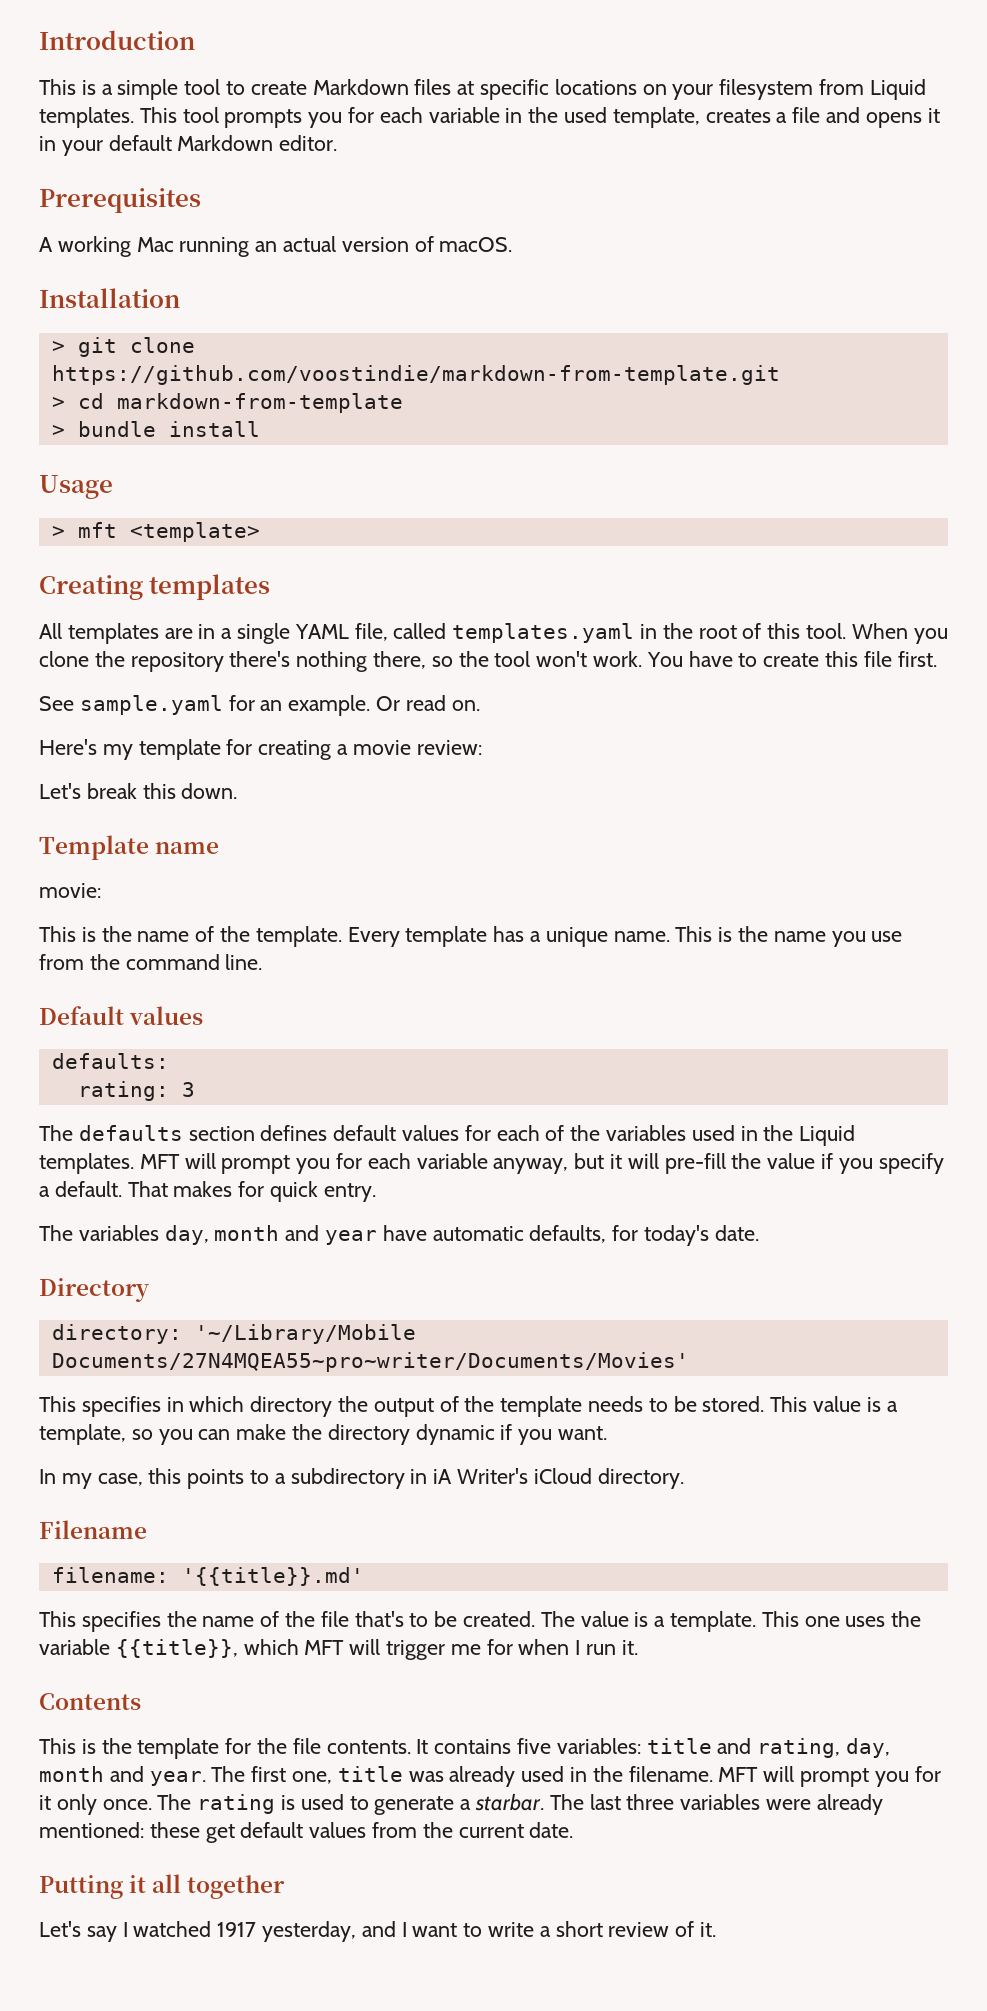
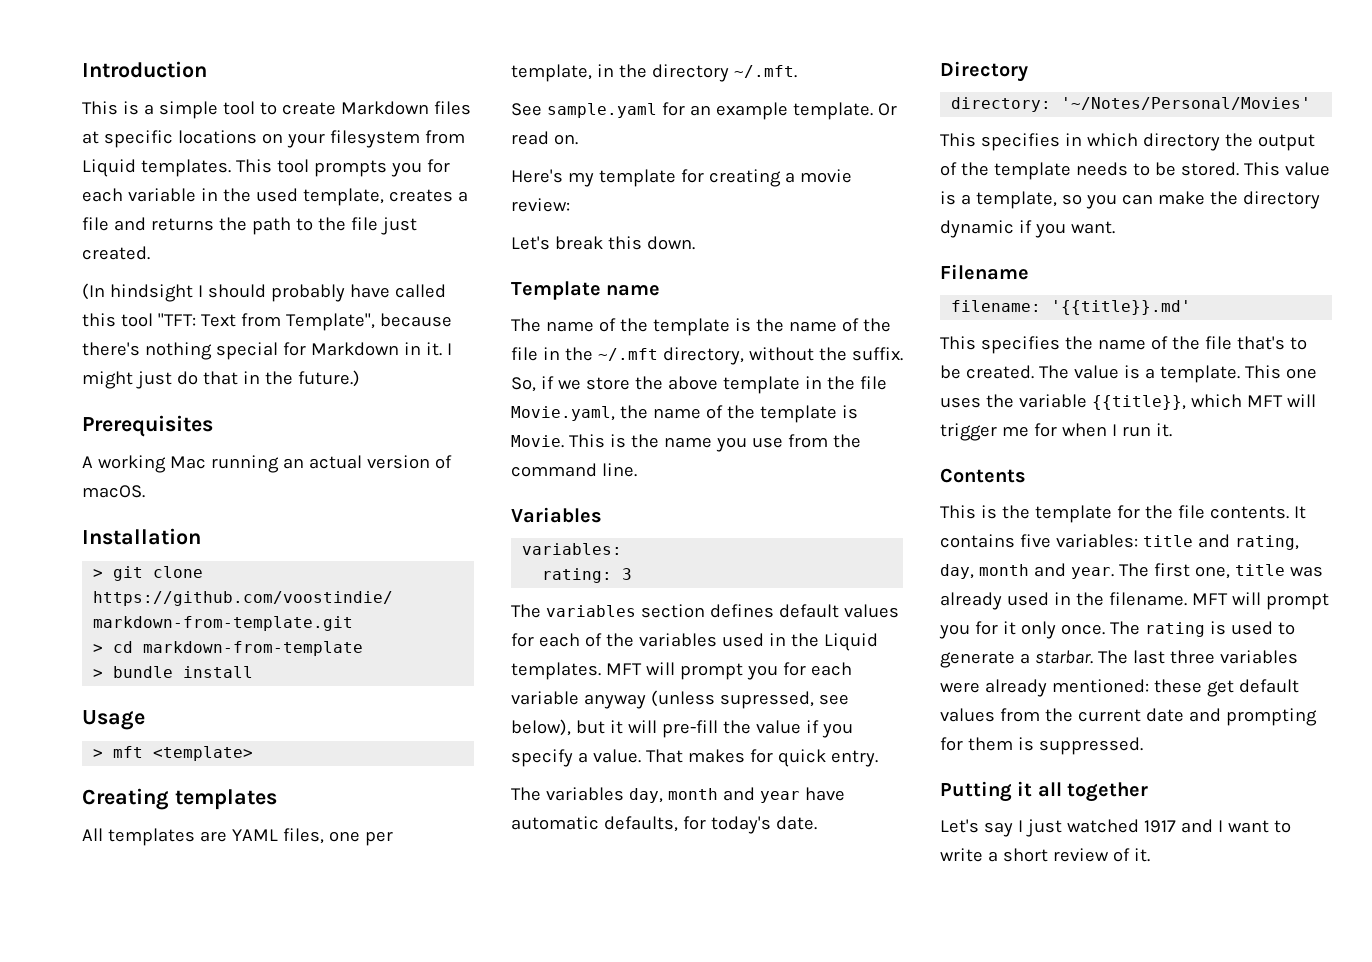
- This tool prompts you for each variable in the used template, creates a file and opens it in your default Markdown editor.
+ This tool prompts you for each variable in the used template, creates a file and returns the path to the file just created.
+ (In hindsight I should probably have called this tool "TFT: Text from Template", because there's nothing special for Markdown in it. I might just do that in the future.)
- All templates are in a single YAML file, called templates.yaml in the root of this tool. When you clone the repository there's nothing there, so the tool won't work. You have to create this file first.
+ All templates are YAML files, one per template, in the directory ~/.mft.
- See sample.yaml for an example.
+ See sample.yaml for an example template.
- movie:
- This is the name of the template. Every template has a unique name.
+ The name of the template is the name of the file in the ~/.mft directory, without the suffix. So, if we store the above template in the file Movie.yaml, the name of the template is Movie.
- Default values
- defaults:
+ Variables
+ variables:
- The defaults section defines default values for each of the variables used in the Liquid templates.
+ The variables section defines default values for each of the variables used in the Liquid templates.
- MFT will prompt you for each variable anyway, but it will pre-fill the value if you specify a default.
+ MFT will prompt you for each variable anyway (unless supressed, see below), but it will pre-fill the value if you specify a value.
- directory: '~/Library/Mobile Documents/27N4MQEA55~pro~writer/Documents/Movies'
+ directory: '~/Notes/Personal/Movies'
- In my case, this points to a subdirectory in iA Writer's iCloud directory.
- The last three variables were already mentioned: these get default values from the current date.
+ The last three variables were already mentioned: these get default values from the current date and prompting for them is suppressed.
- Let's say I watched 1917 yesterday, and I want to write a short review of it.
+ Let's say I just watched 1917 and I want to write a short review of it.

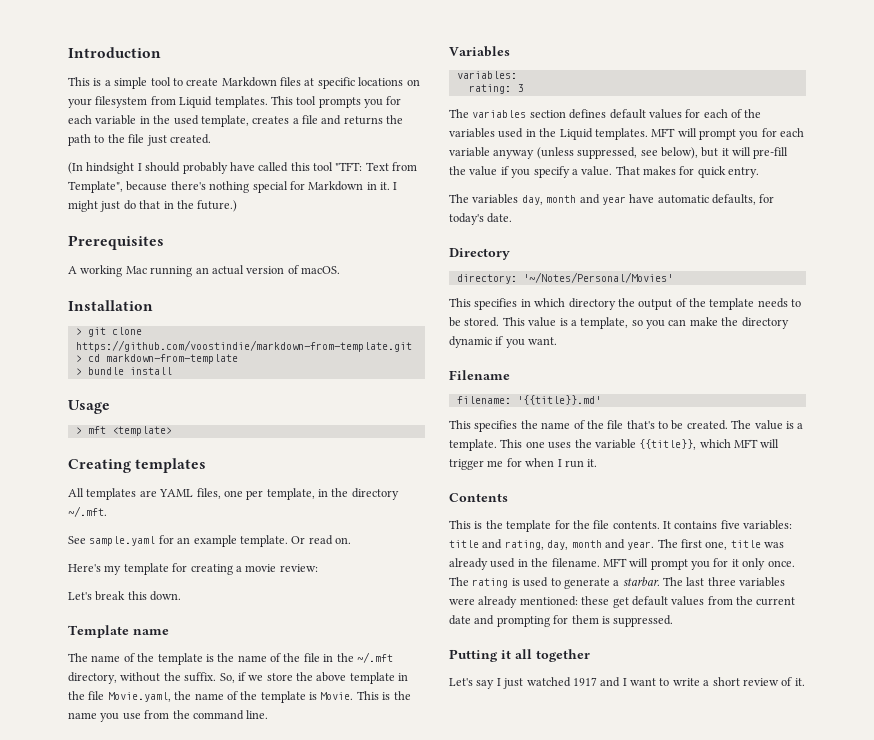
- MFT will prompt you for each variable anyway (unless supressed, see below), but it will pre-fill the value if you specify a value.
+ MFT will prompt you for each variable anyway (unless suppressed, see below), but it will pre-fill the value if you specify a value.

